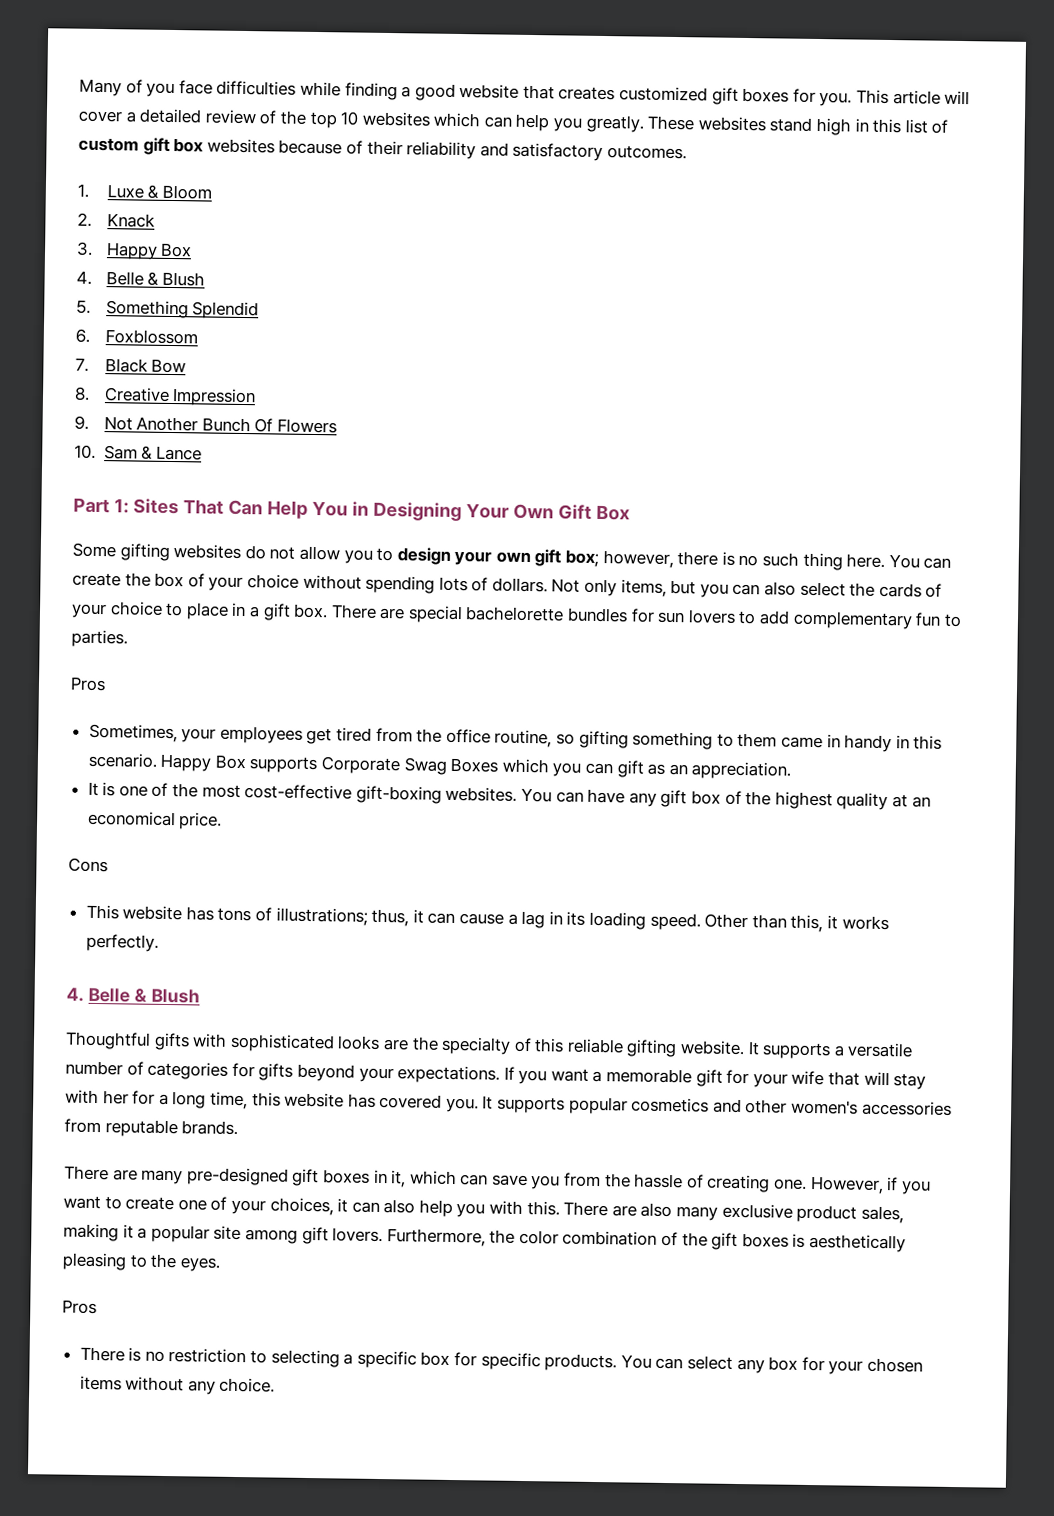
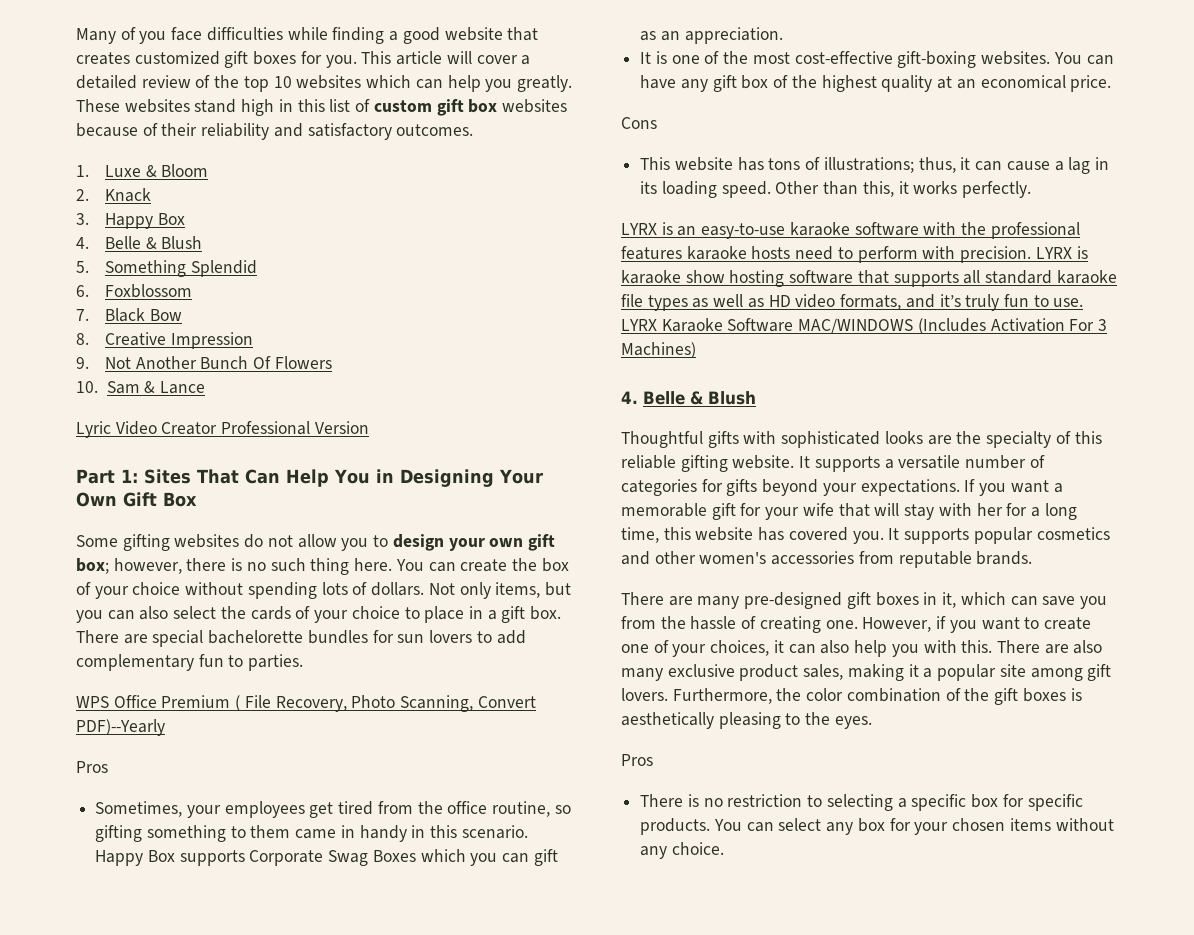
+ Lyric Video Creator Professional Version
+ WPS Office Premium ( File Recovery, Photo Scanning, Convert PDF)--Yearly
+ LYRX is an easy-to-use karaoke software with the professional features karaoke hosts need to perform with precision. LYRX is karaoke show hosting software that supports all standard karaoke file types as well as HD video formats, and it’s truly fun to use. LYRX Karaoke Software MAC/WINDOWS (Includes Activation For 3 Machines)

